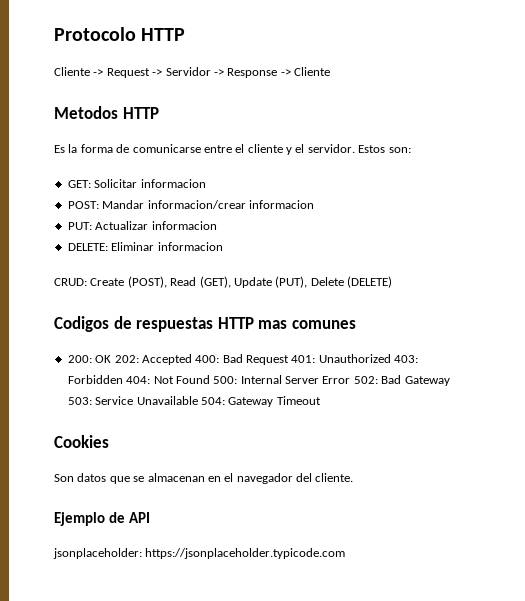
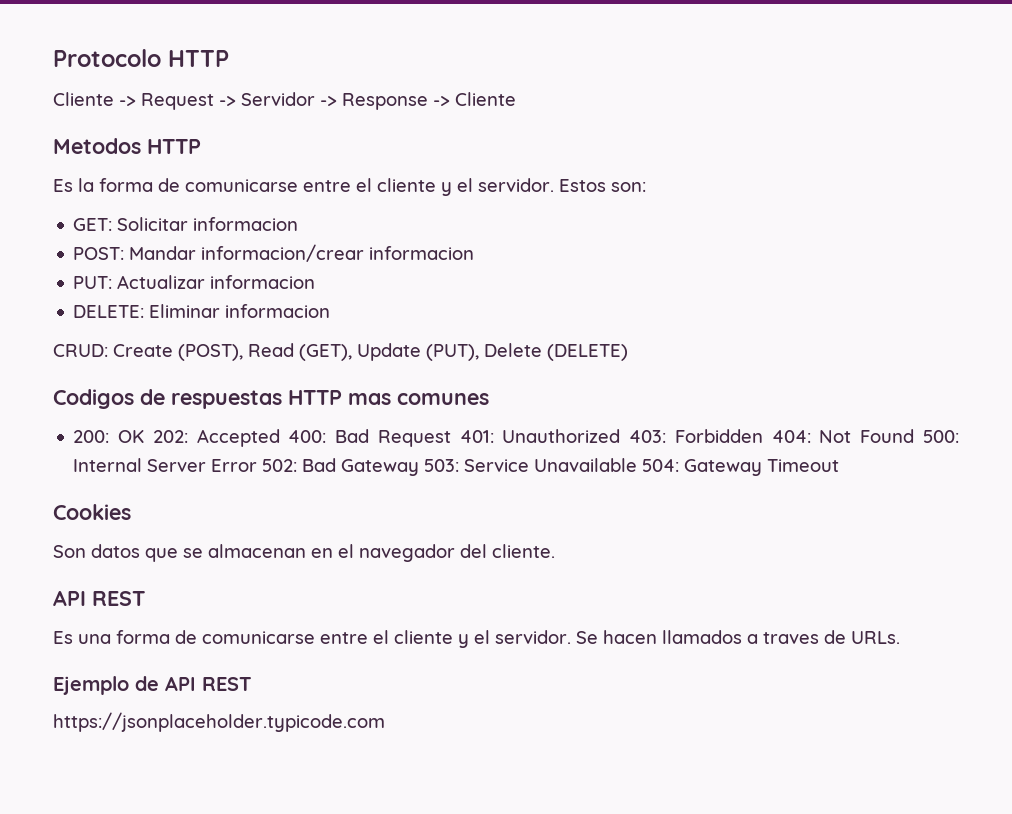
  Son datos que se almacenan en el navegador del cliente.
+ API REST
+ Es una forma de comunicarse entre el cliente y el servidor. Se hacen llamados a traves de URLs.
- Ejemplo de API
- jsonplaceholder: https://jsonplaceholder.typicode.com
+ Ejemplo de API REST
+ https://jsonplaceholder.typicode.com

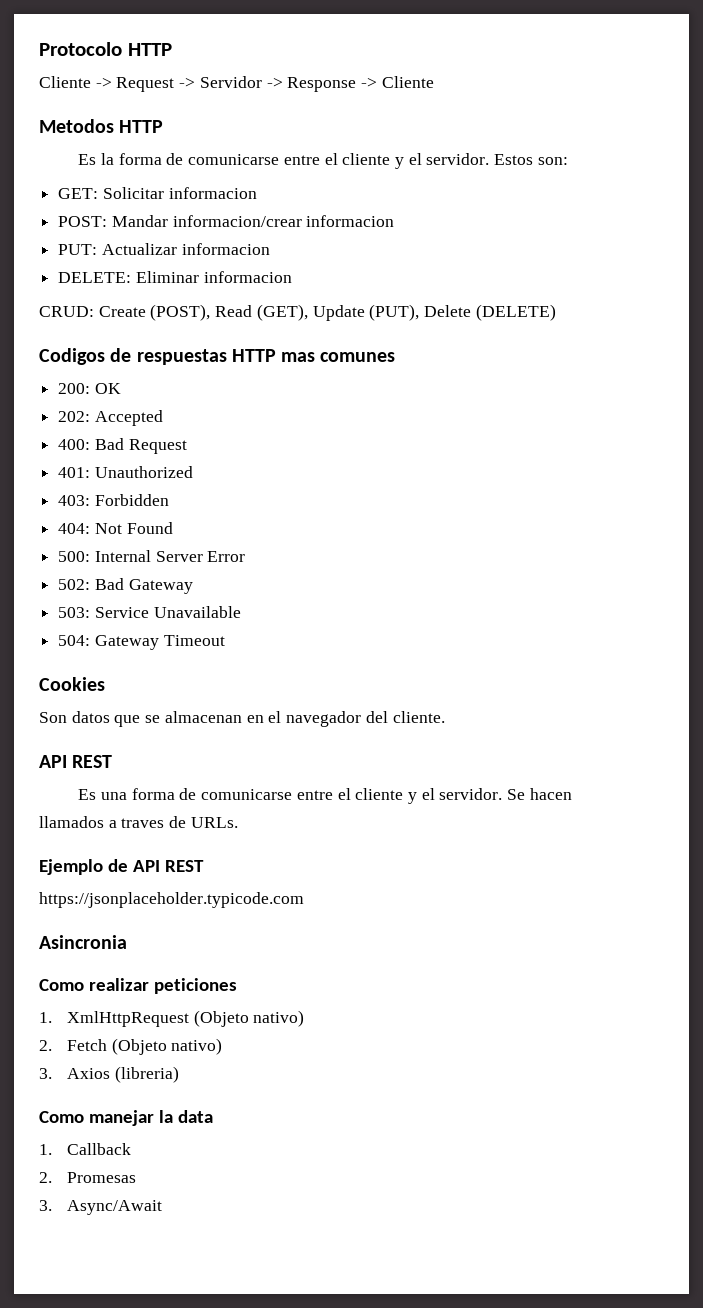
- 200: OK 202: Accepted 400: Bad Request 401: Unauthorized 403: Forbidden 404: Not Found 500: Internal Server Error 502: Bad Gateway 503: Service Unavailable 504: Gateway Timeout
+ 200: OK
+ 202: Accepted
+ 400: Bad Request
+ 401: Unauthorized
+ 403: Forbidden
+ 404: Not Found
+ 500: Internal Server Error
+ 502: Bad Gateway
+ 503: Service Unavailable
+ 504: Gateway Timeout
+ Asincronia
+ Como realizar peticiones
+ 1. XmlHttpRequest (Objeto nativo)
+ 2. Fetch (Objeto nativo)
+ 3. Axios (libreria)
+ Como manejar la data
+ 1. Callback
+ 2. Promesas
+ 3. Async/Await

